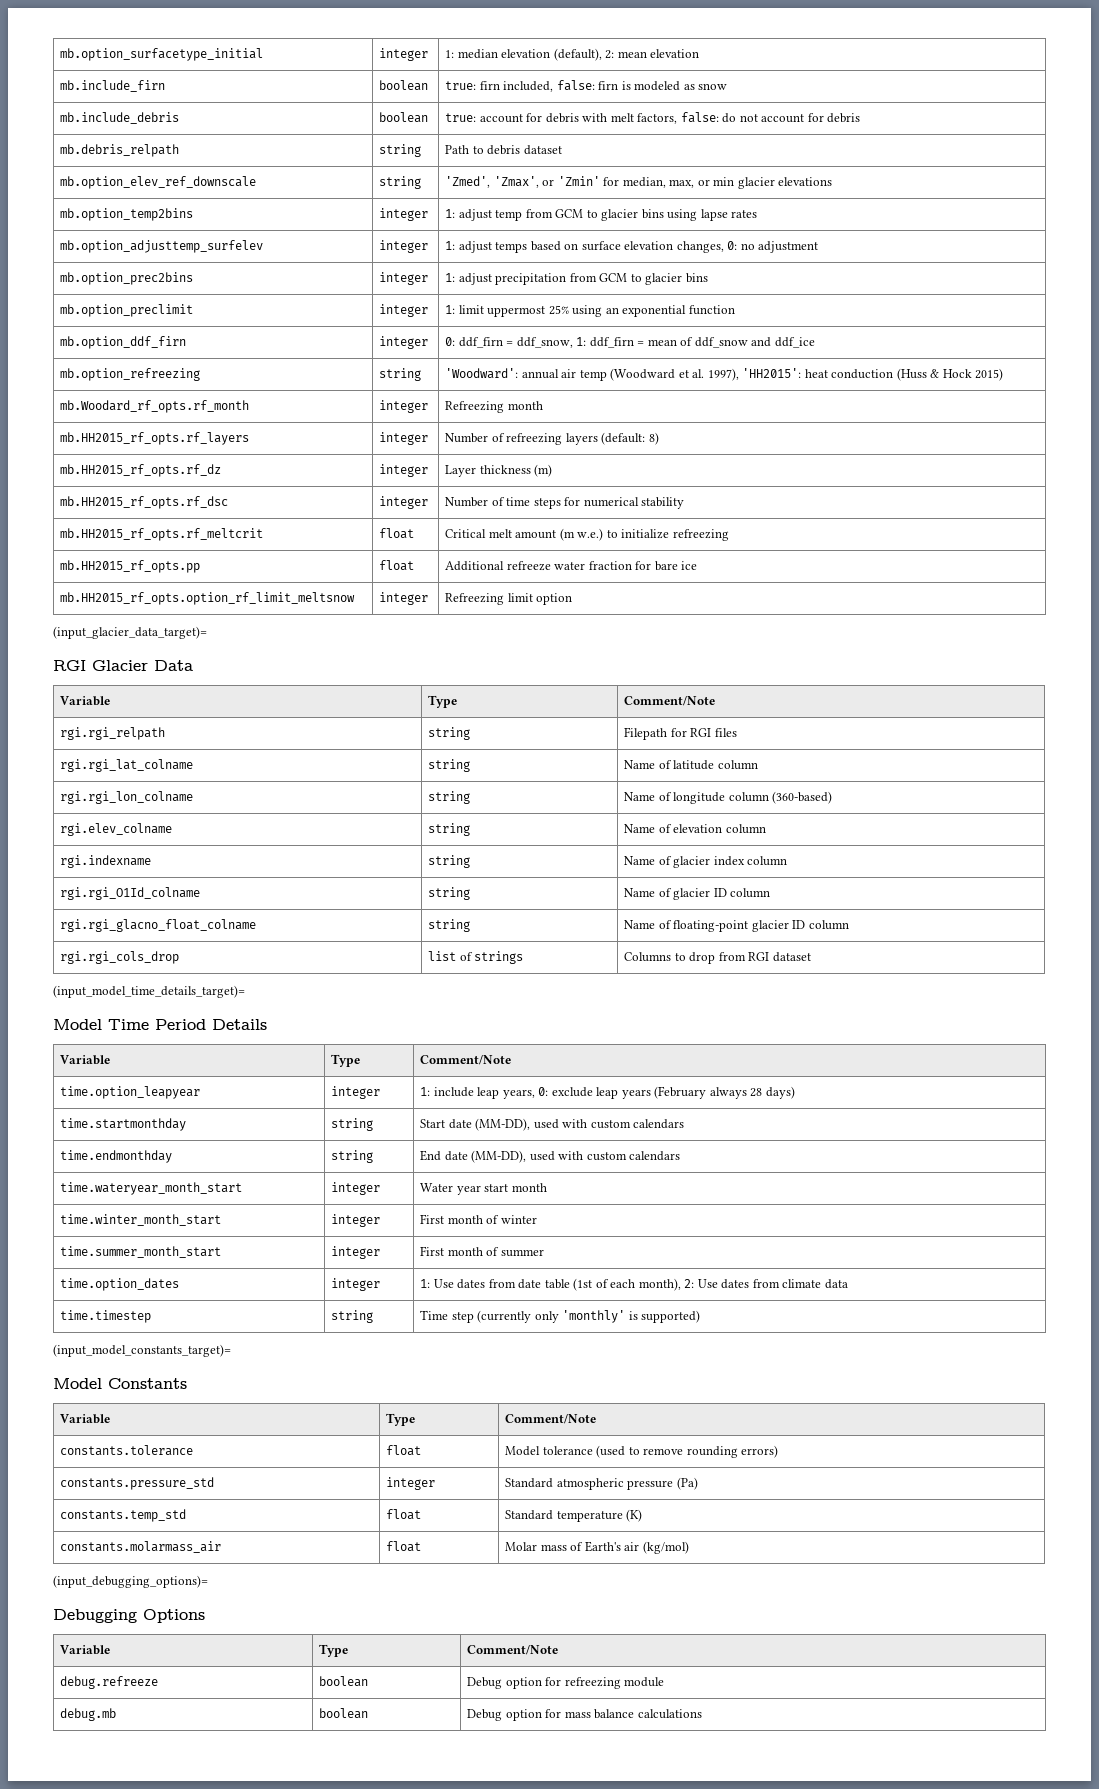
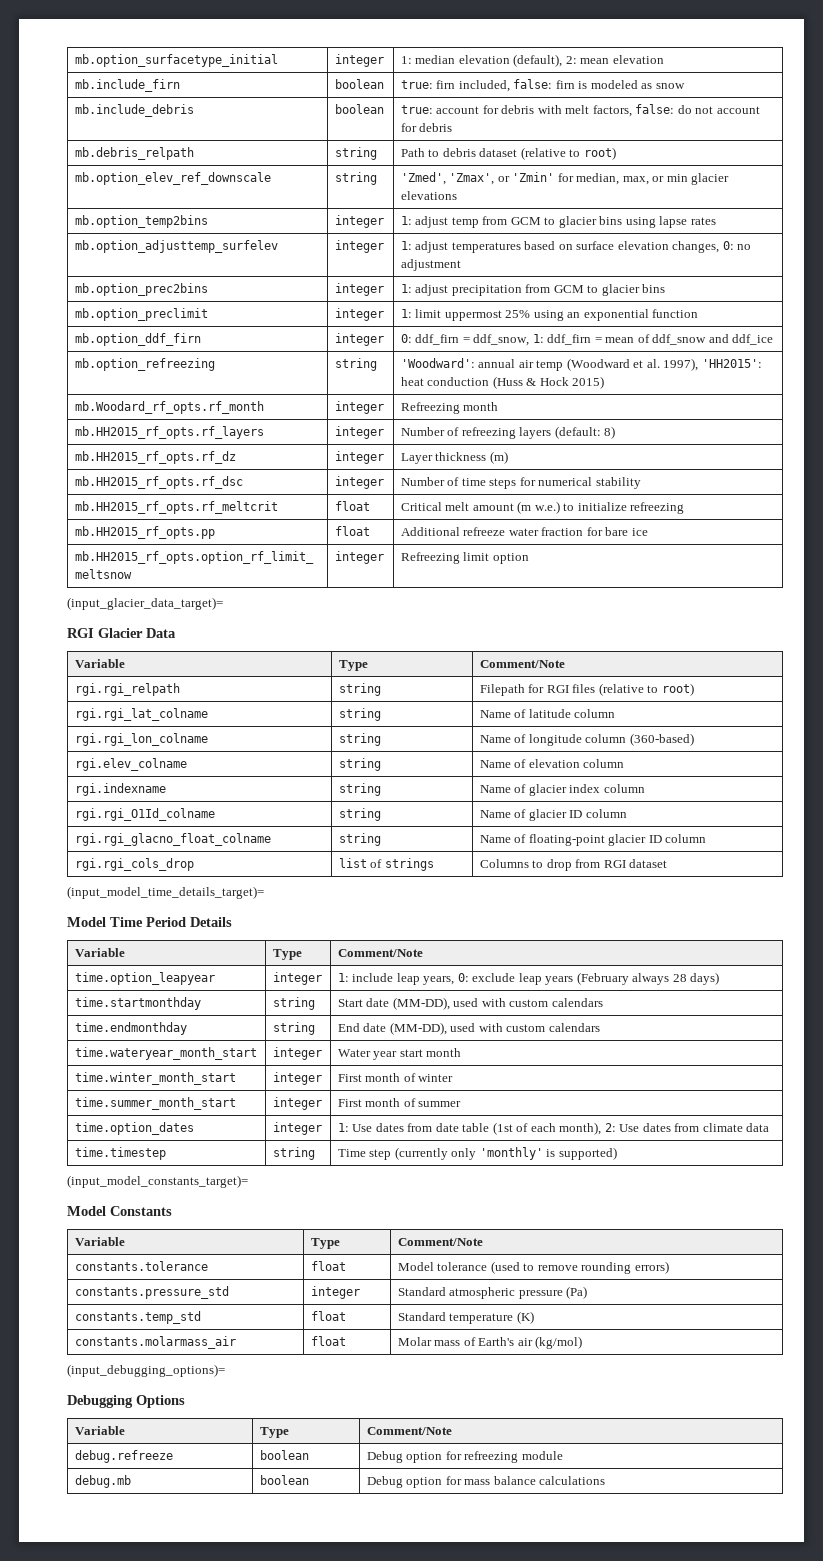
- mb.debris_relpath | string | Path to debris dataset
+ mb.debris_relpath | string | Path to debris dataset (relative to root)
- mb.option_adjusttemp_surfelev | integer | 1: adjust temps based on surface elevation changes, 0: no adjustment
+ mb.option_adjusttemp_surfelev | integer | 1: adjust temperatures based on surface elevation changes, 0: no adjustment
- rgi.rgi_relpath | string | Filepath for RGI files
+ rgi.rgi_relpath | string | Filepath for RGI files (relative to root)

